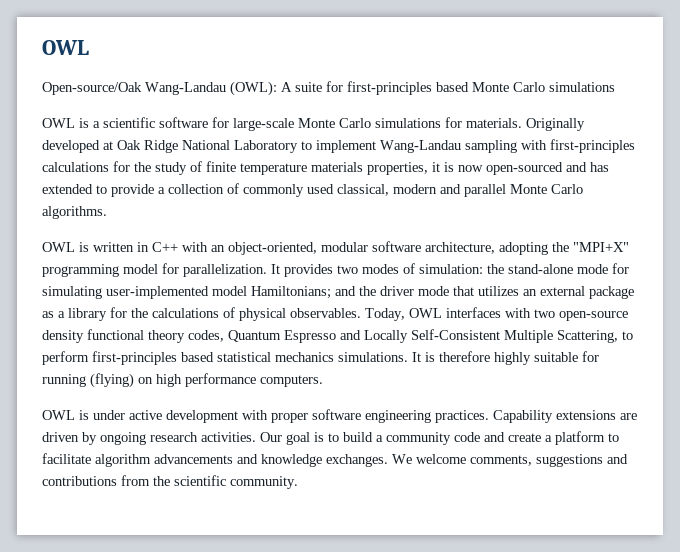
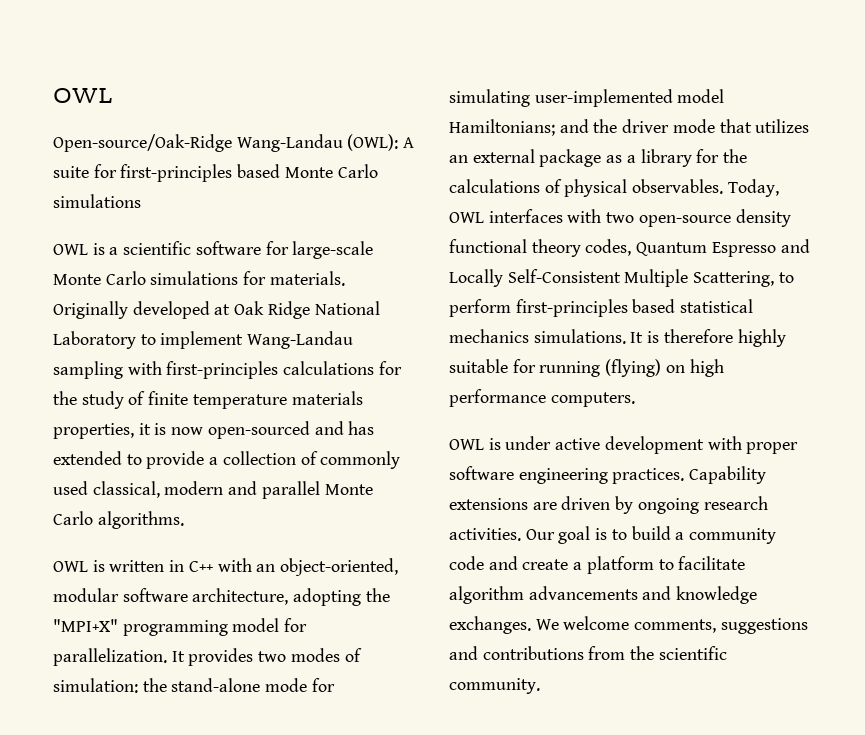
- Open-source/Oak Wang-Landau (OWL): A suite for first-principles based Monte Carlo simulations
+ Open-source/Oak-Ridge Wang-Landau (OWL): A suite for first-principles based Monte Carlo simulations

